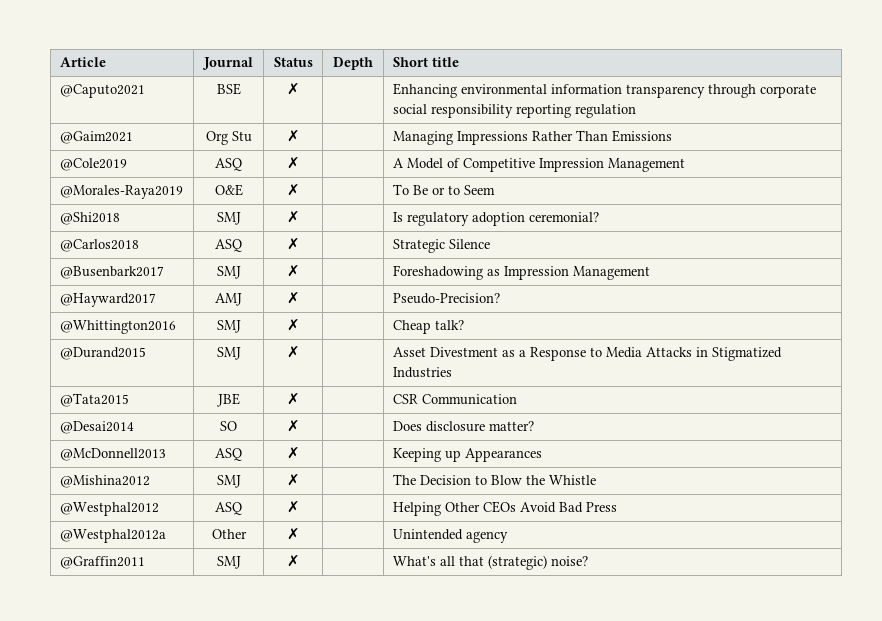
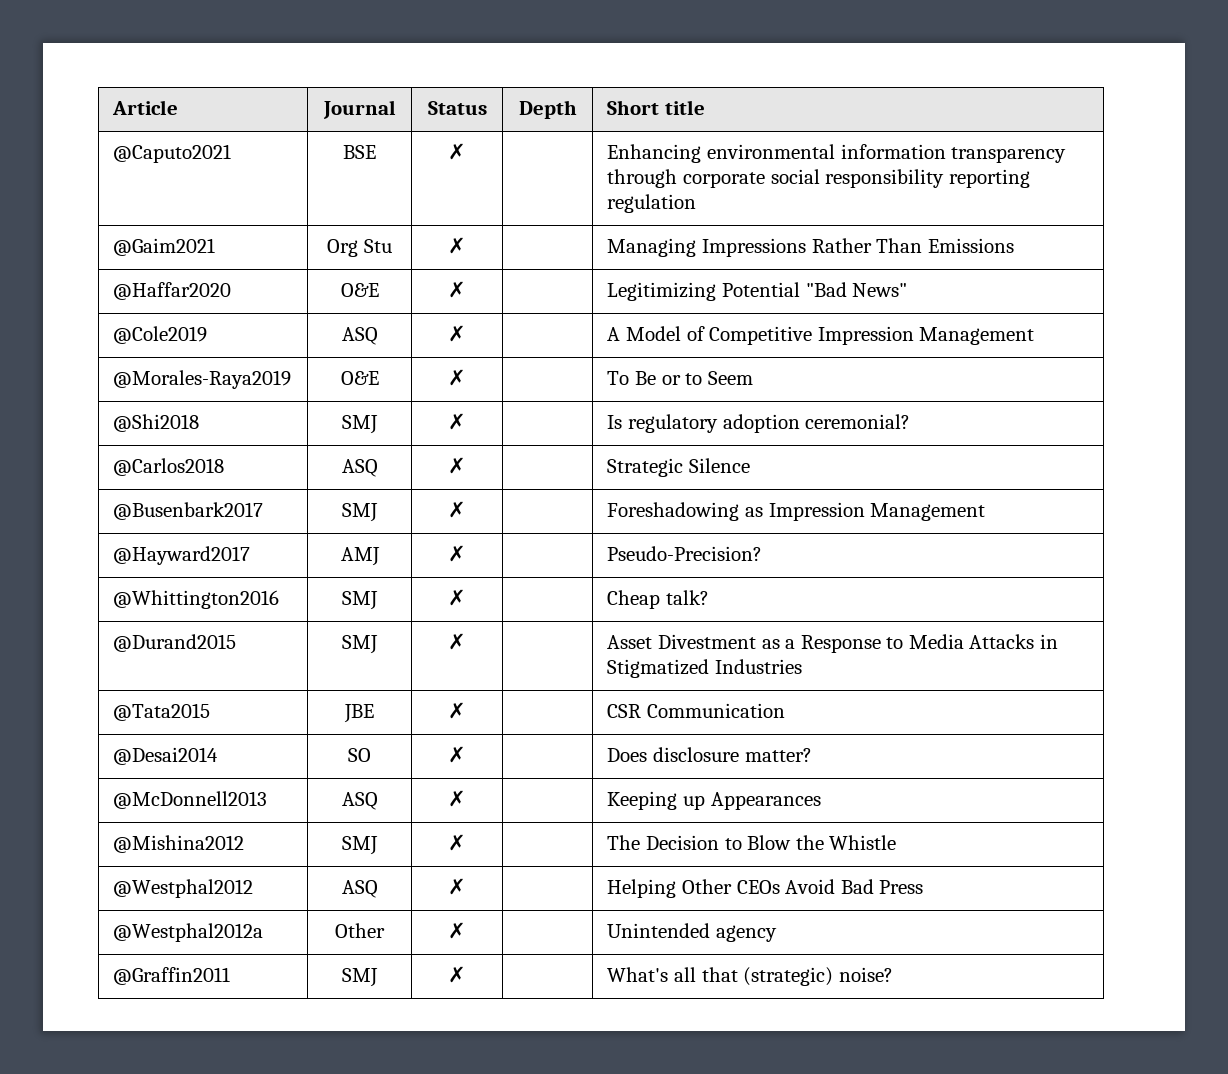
+ @Haffar2020 | O&E | ✗ | | Legitimizing Potential "Bad News"

